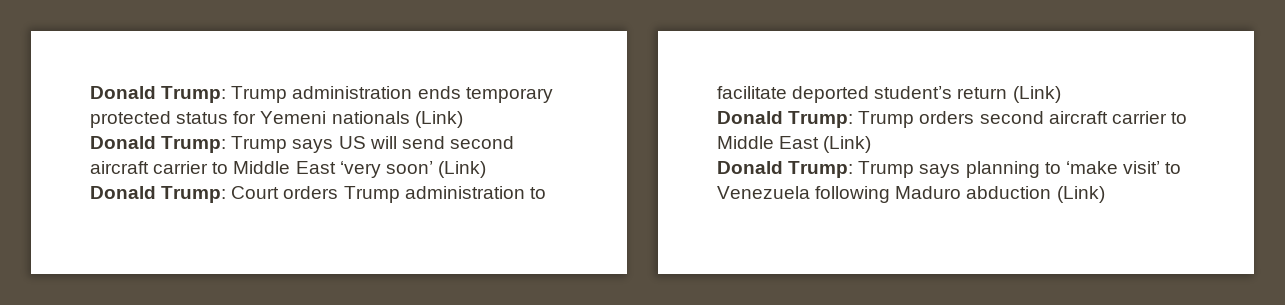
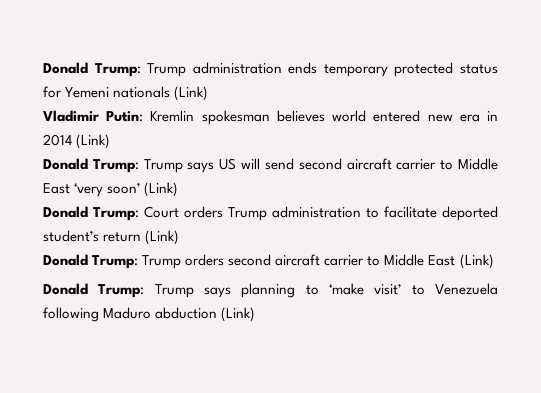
+ Vladimir Putin: Kremlin spokesman believes world entered new era in 2014 (Link)

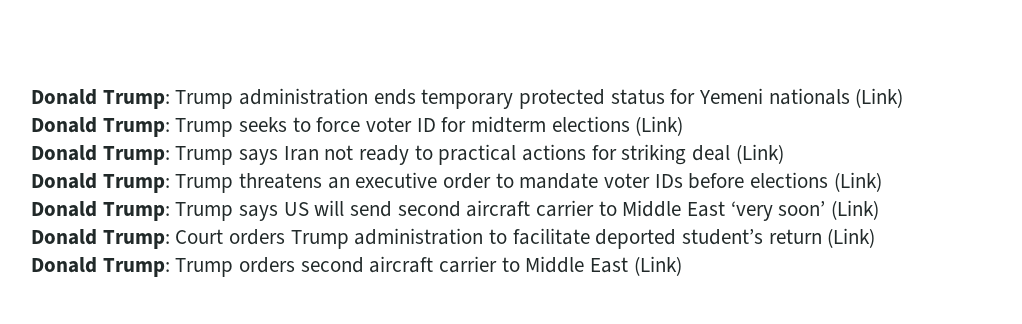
- Vladimir Putin: Kremlin spokesman believes world entered new era in 2014 (Link)
+ Donald Trump: Trump seeks to force voter ID for midterm elections (Link)
+ Donald Trump: Trump says Iran not ready to practical actions for striking deal (Link)
+ Donald Trump: Trump threatens an executive order to mandate voter IDs before elections (Link)
- Donald Trump: Trump says planning to ‘make visit’ to Venezuela following Maduro abduction (Link)

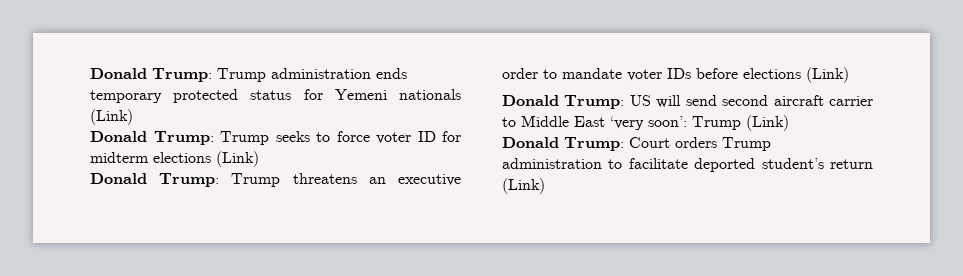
- Donald Trump: Trump says Iran not ready to practical actions for striking deal (Link)
- Donald Trump: Trump says US will send second aircraft carrier to Middle East ‘very soon’ (Link)
+ Donald Trump: US will send second aircraft carrier to Middle East ‘very soon’: Trump (Link)
- Donald Trump: Trump orders second aircraft carrier to Middle East (Link)

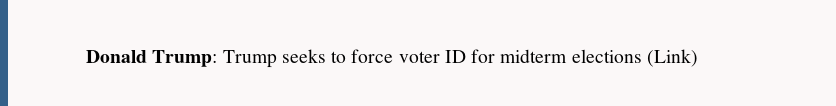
- Donald Trump: Trump administration ends temporary protected status for Yemeni nationals (Link)
- Donald Trump: Trump threatens an executive order to mandate voter IDs before elections (Link)
- Donald Trump: US will send second aircraft carrier to Middle East ‘very soon’: Trump (Link)
- Donald Trump: Court orders Trump administration to facilitate deported student’s return (Link)

